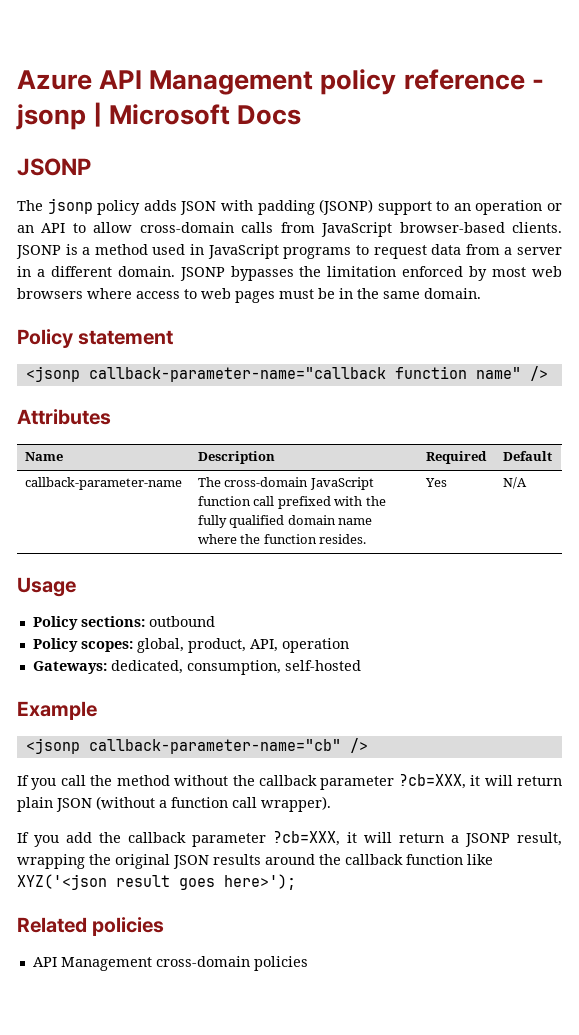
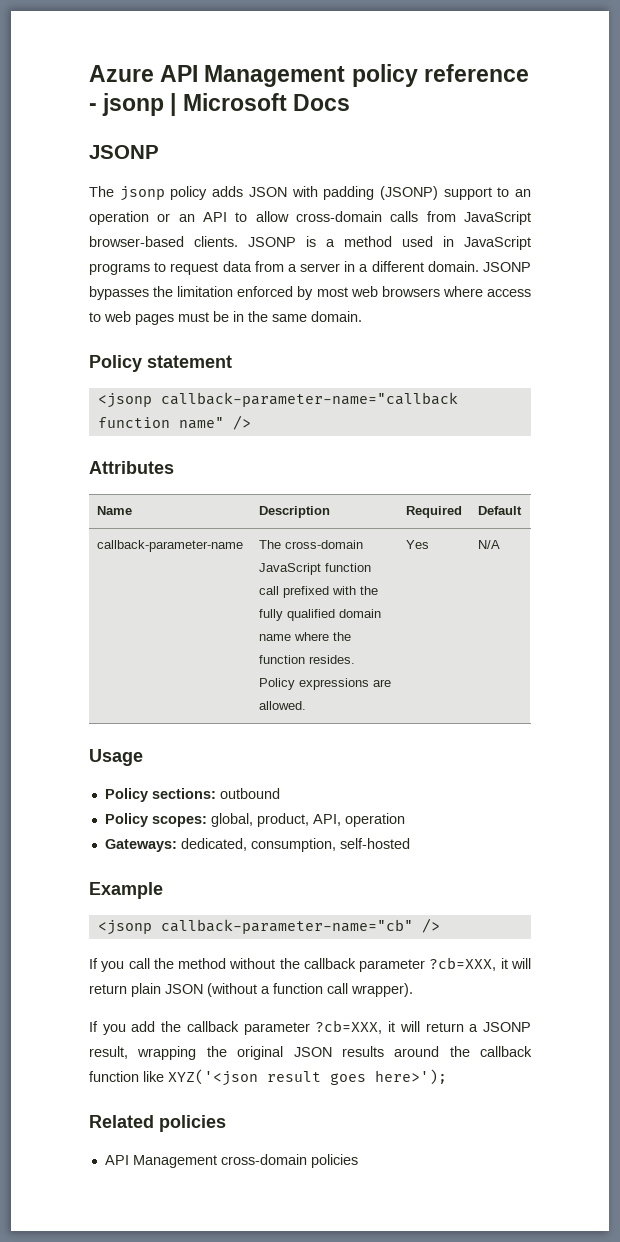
- callback-parameter-name | The cross-domain JavaScript function call prefixed with the fully qualified domain name where the function resides. | Yes | N/A
+ callback-parameter-name | The cross-domain JavaScript function call prefixed with the fully qualified domain name where the function resides. Policy expressions are allowed. | Yes | N/A

